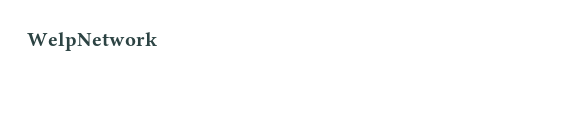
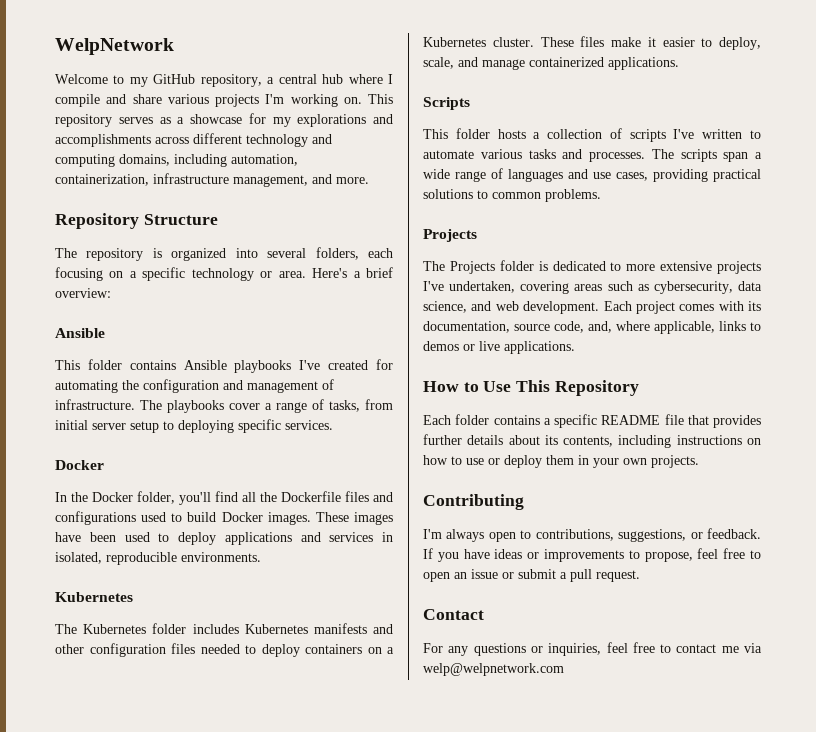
+ Welcome to my GitHub repository, a central hub where I compile and share various projects I'm working on. This repository serves as a showcase for my explorations and accomplishments across different technology and computing domains, including automation, containerization, infrastructure management, and more.
+ Repository Structure
+ The repository is organized into several folders, each focusing on a specific technology or area. Here's a brief overview:
+ Ansible
+ This folder contains Ansible playbooks I've created for automating the configuration and management of infrastructure. The playbooks cover a range of tasks, from initial server setup to deploying specific services.
+ Docker
+ In the Docker folder, you'll find all the Dockerfile files and configurations used to build Docker images. These images have been used to deploy applications and services in isolated, reproducible environments.
+ Kubernetes
+ The Kubernetes folder includes Kubernetes manifests and other configuration files needed to deploy containers on a Kubernetes cluster. These files make it easier to deploy, scale, and manage containerized applications.
+ Scripts
+ This folder hosts a collection of scripts I've written to automate various tasks and processes. The scripts span a wide range of languages and use cases, providing practical solutions to common problems.
+ Projects
+ The Projects folder is dedicated to more extensive projects I've undertaken, covering areas such as cybersecurity, data science, and web development. Each project comes with its documentation, source code, and, where applicable, links to demos or live applications.
+ How to Use This Repository
+ Each folder contains a specific README file that provides further details about its contents, including instructions on how to use or deploy them in your own projects.
+ Contributing
+ I'm always open to contributions, suggestions, or feedback. If you have ideas or improvements to propose, feel free to open an issue or submit a pull request.
+ Contact
+ For any questions or inquiries, feel free to contact me via welp@welpnetwork.com

